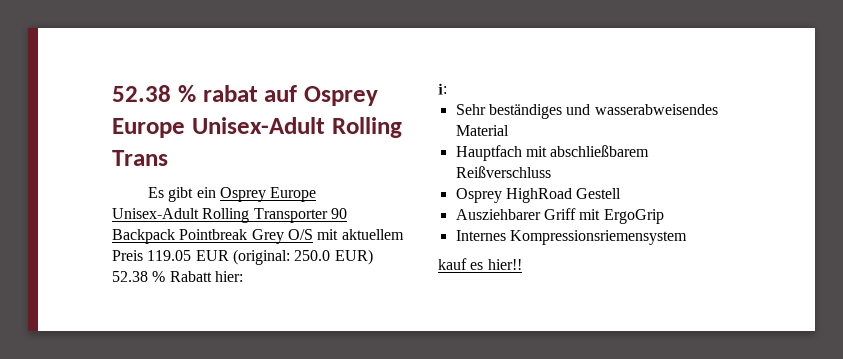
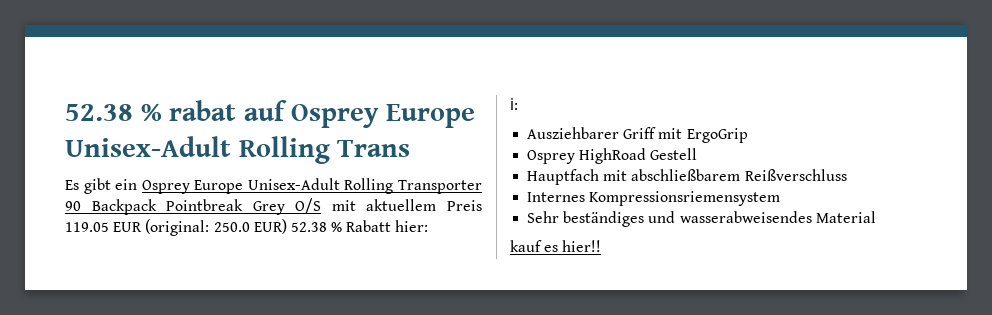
+ Ausziehbarer Griff mit ErgoGrip
+ Osprey HighRoad Gestell
+ Hauptfach mit abschließbarem Reißverschluss
+ Internes Kompressionsriemensystem
- Hauptfach mit abschließbarem Reißverschluss
- Osprey HighRoad Gestell
- Ausziehbarer Griff mit ErgoGrip
- Internes Kompressionsriemensystem

